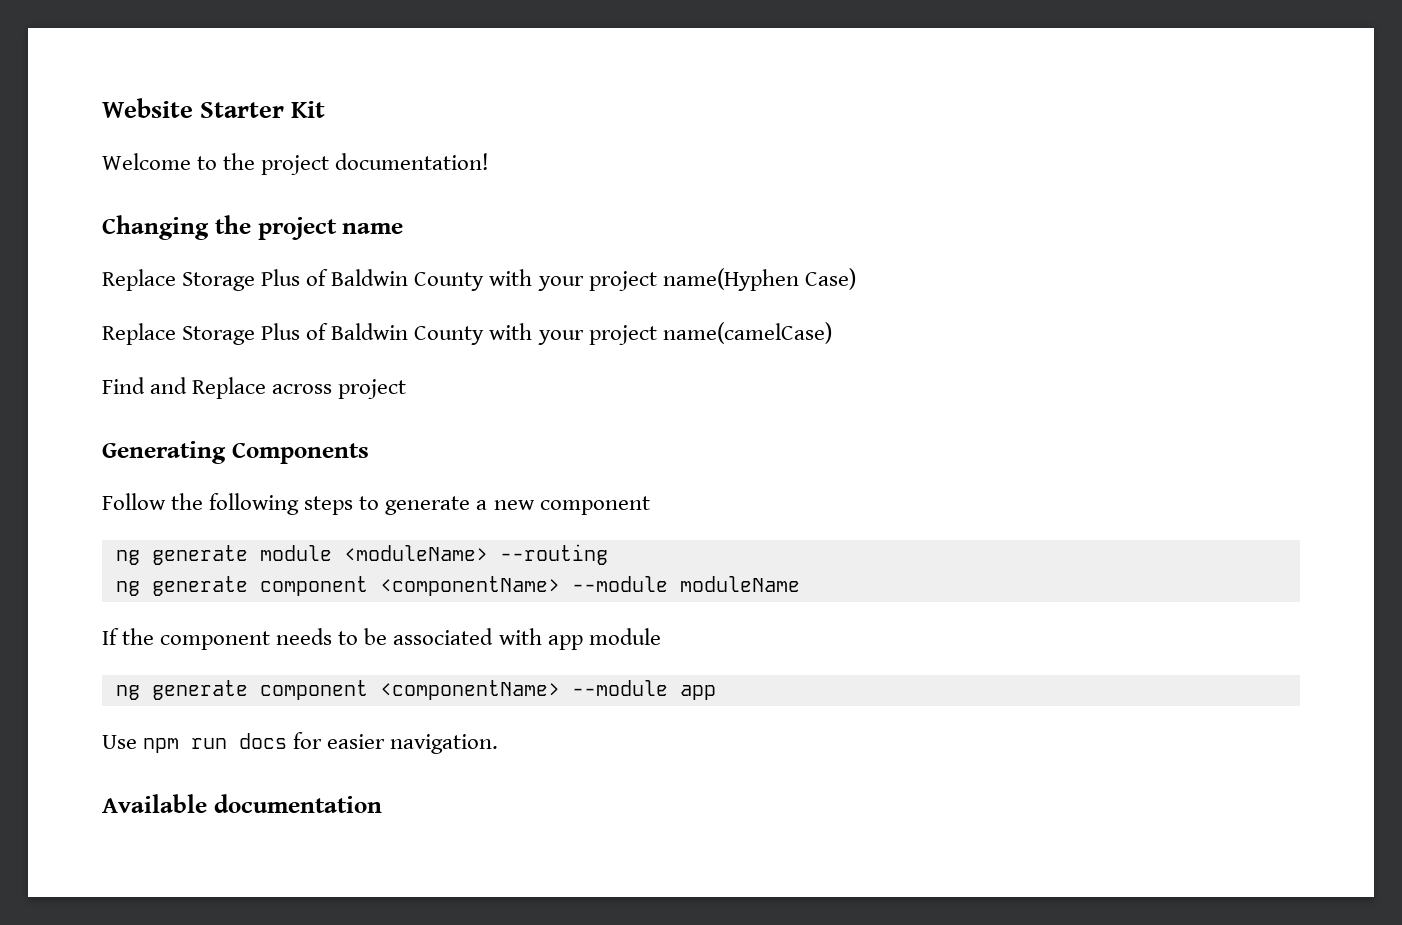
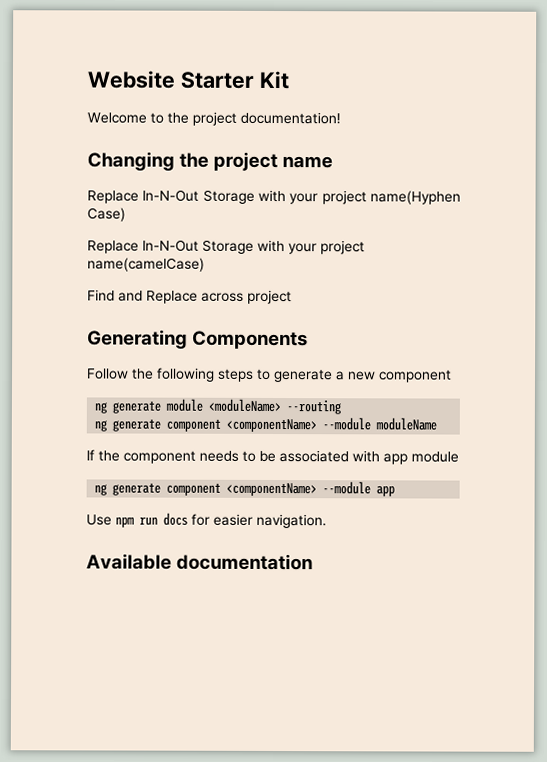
- Replace Storage Plus of Baldwin County with your project name(Hyphen Case)
+ Replace In-N-Out Storage with your project name(Hyphen Case)
- Replace Storage Plus of Baldwin County with your project name(camelCase)
+ Replace In-N-Out Storage with your project name(camelCase)

